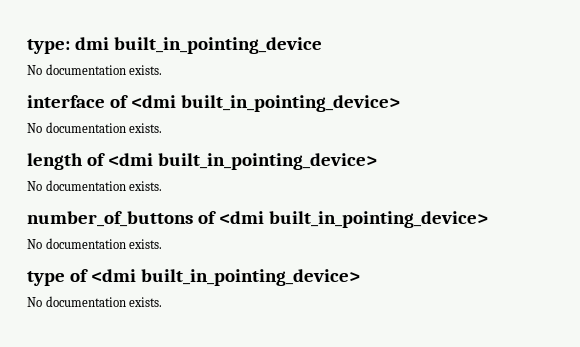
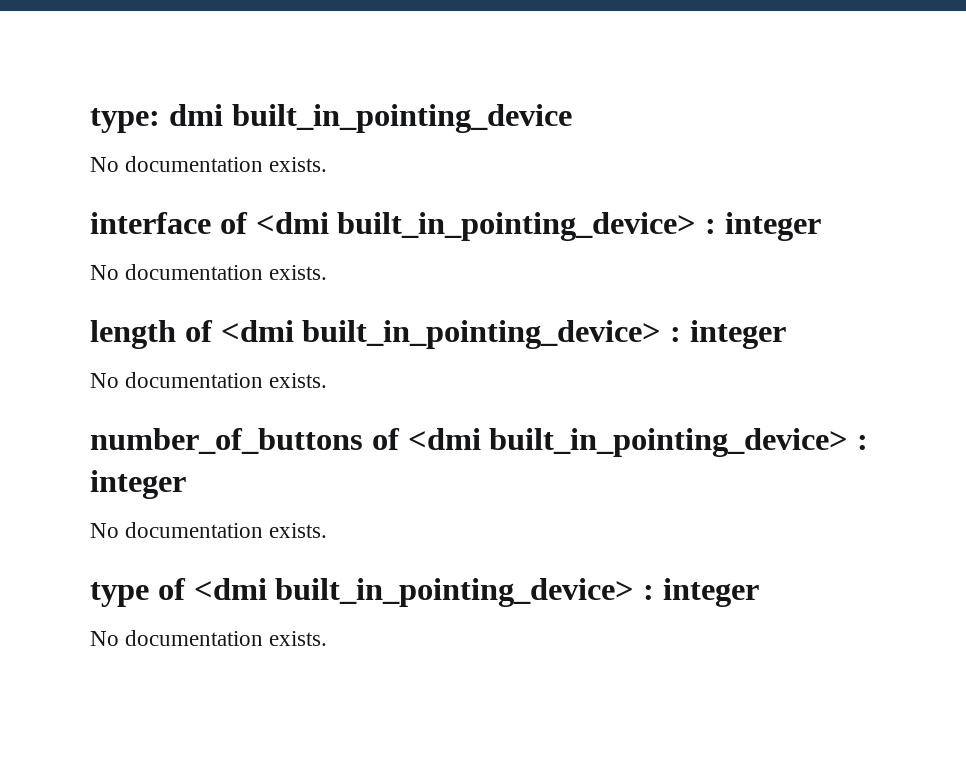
- interface of <dmi built_in_pointing_device>
+ interface of <dmi built_in_pointing_device> : integer
- length of <dmi built_in_pointing_device>
+ length of <dmi built_in_pointing_device> : integer
- number_of_buttons of <dmi built_in_pointing_device>
+ number_of_buttons of <dmi built_in_pointing_device> : integer
- type of <dmi built_in_pointing_device>
+ type of <dmi built_in_pointing_device> : integer

